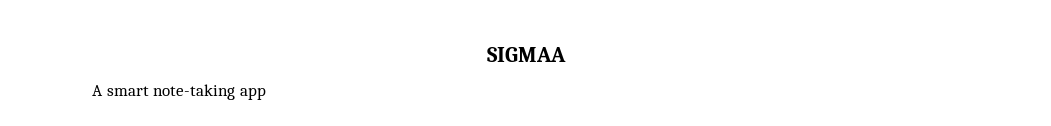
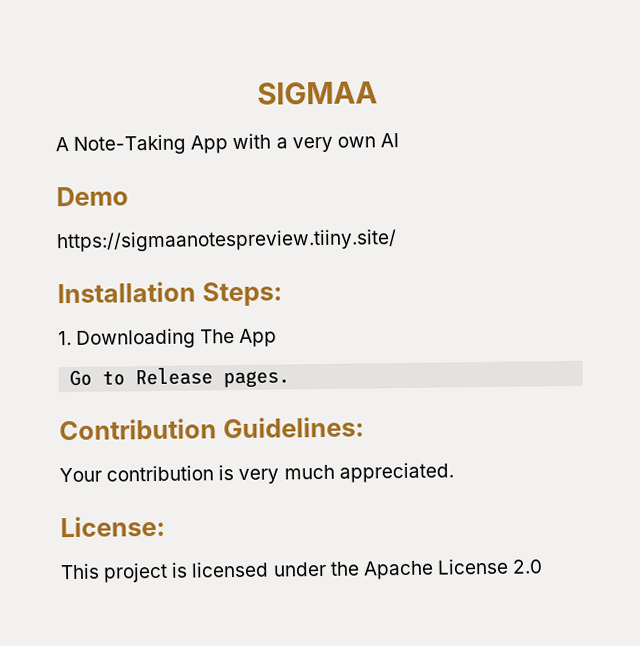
- A smart note-taking app
+ A Note-Taking App with a very own AI
+ Demo
+ https://sigmaanotespreview.tiiny.site/
+ Installation Steps:
+ 1. Downloading The App
+ Go to Release pages.
+ Contribution Guidelines:
+ Your contribution is very much appreciated.
+ License:
+ This project is licensed under the Apache License 2.0

